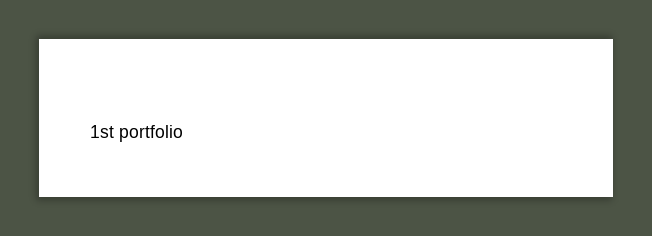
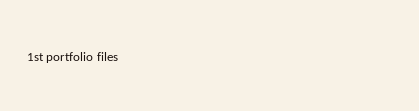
- 1st portfolio
+ 1st portfolio files

